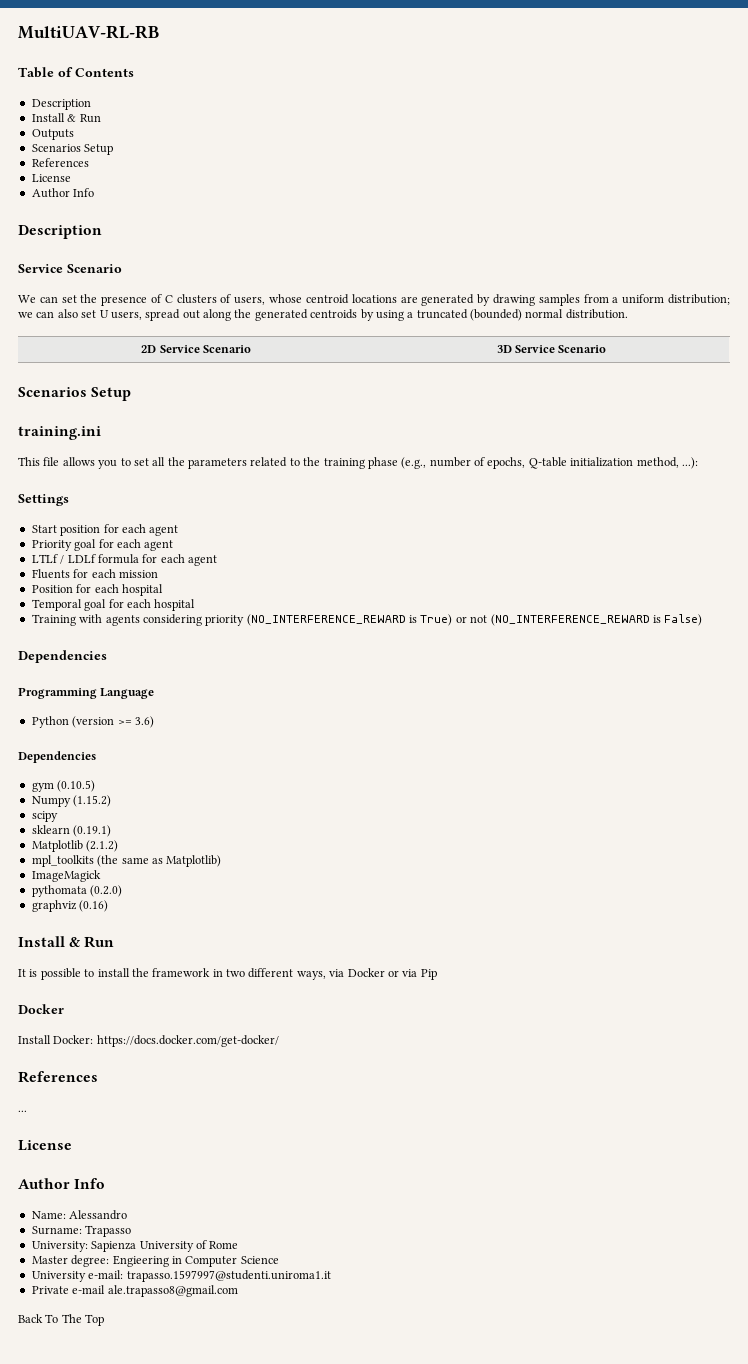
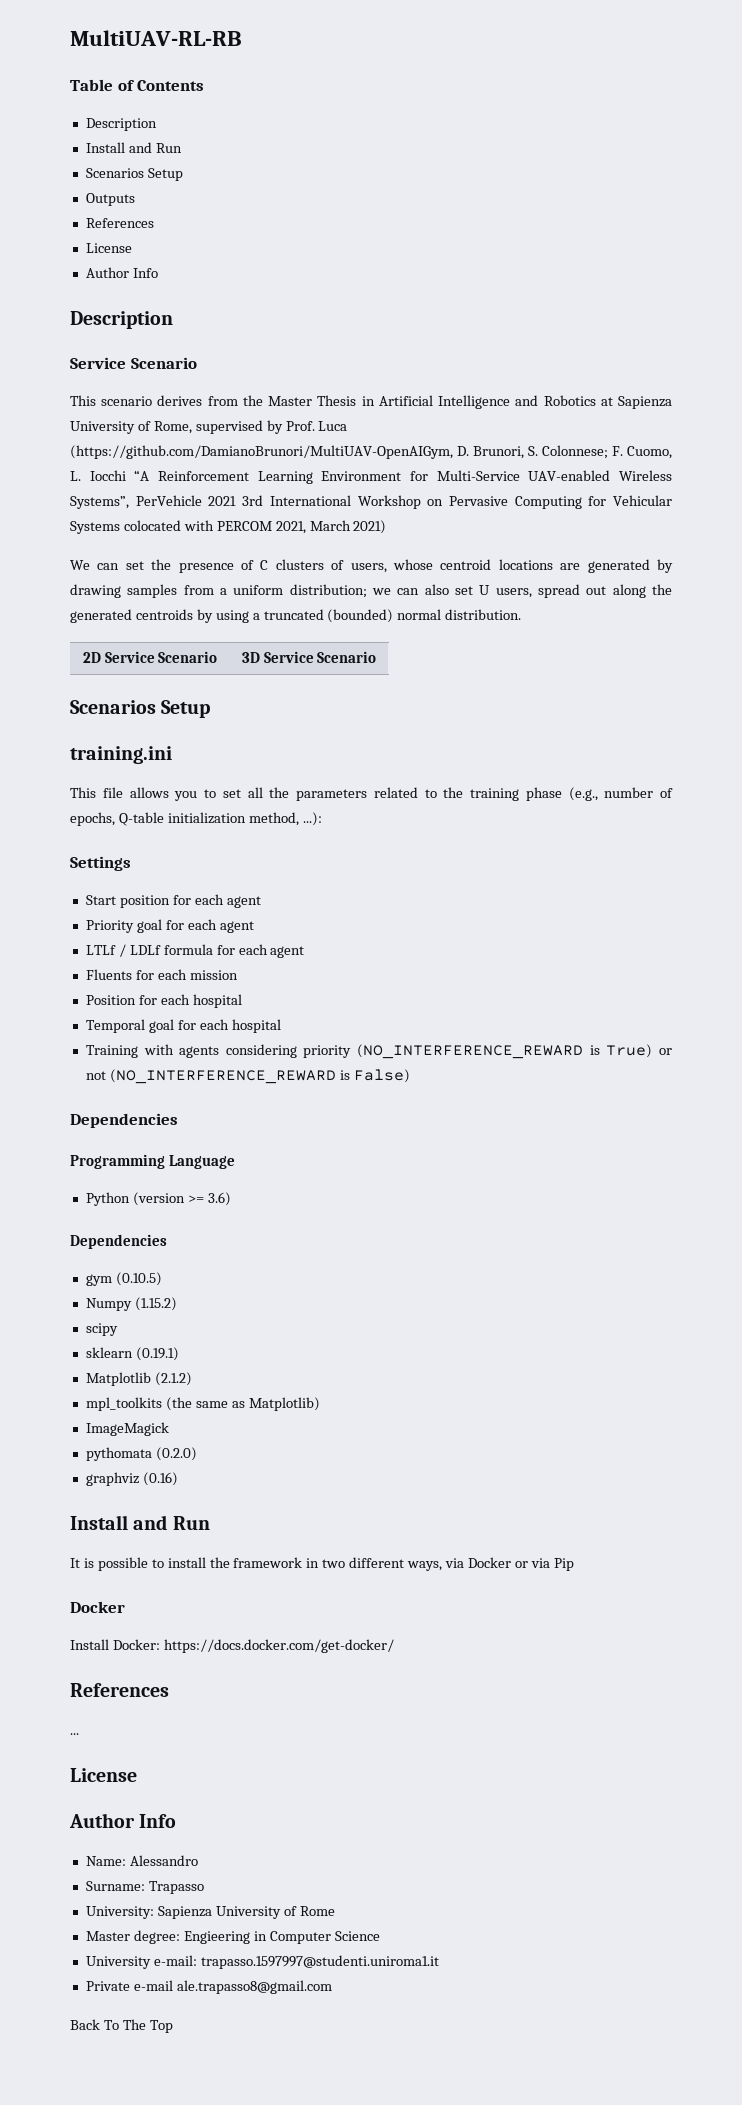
  Table of Contents
  Description
- Install & Run
+ Install and Run
+ Scenarios Setup
  Outputs
- Scenarios Setup
+ This scenario derives from the Master Thesis in Artificial Intelligence and Robotics at Sapienza University of Rome, supervised by Prof. Luca (https://github.com/DamianoBrunori/MultiUAV-OpenAIGym, D. Brunori, S. Colonnese; F. Cuomo, L. Iocchi “A Reinforcement Learning Environment for Multi-Service UAV-enabled Wireless Systems”, PerVehicle 2021 3rd International Workshop on Pervasive Computing for Vehicular Systems colocated with PERCOM 2021, March 2021)
  graphviz (0.16)
- Install & Run
+ Install and Run

